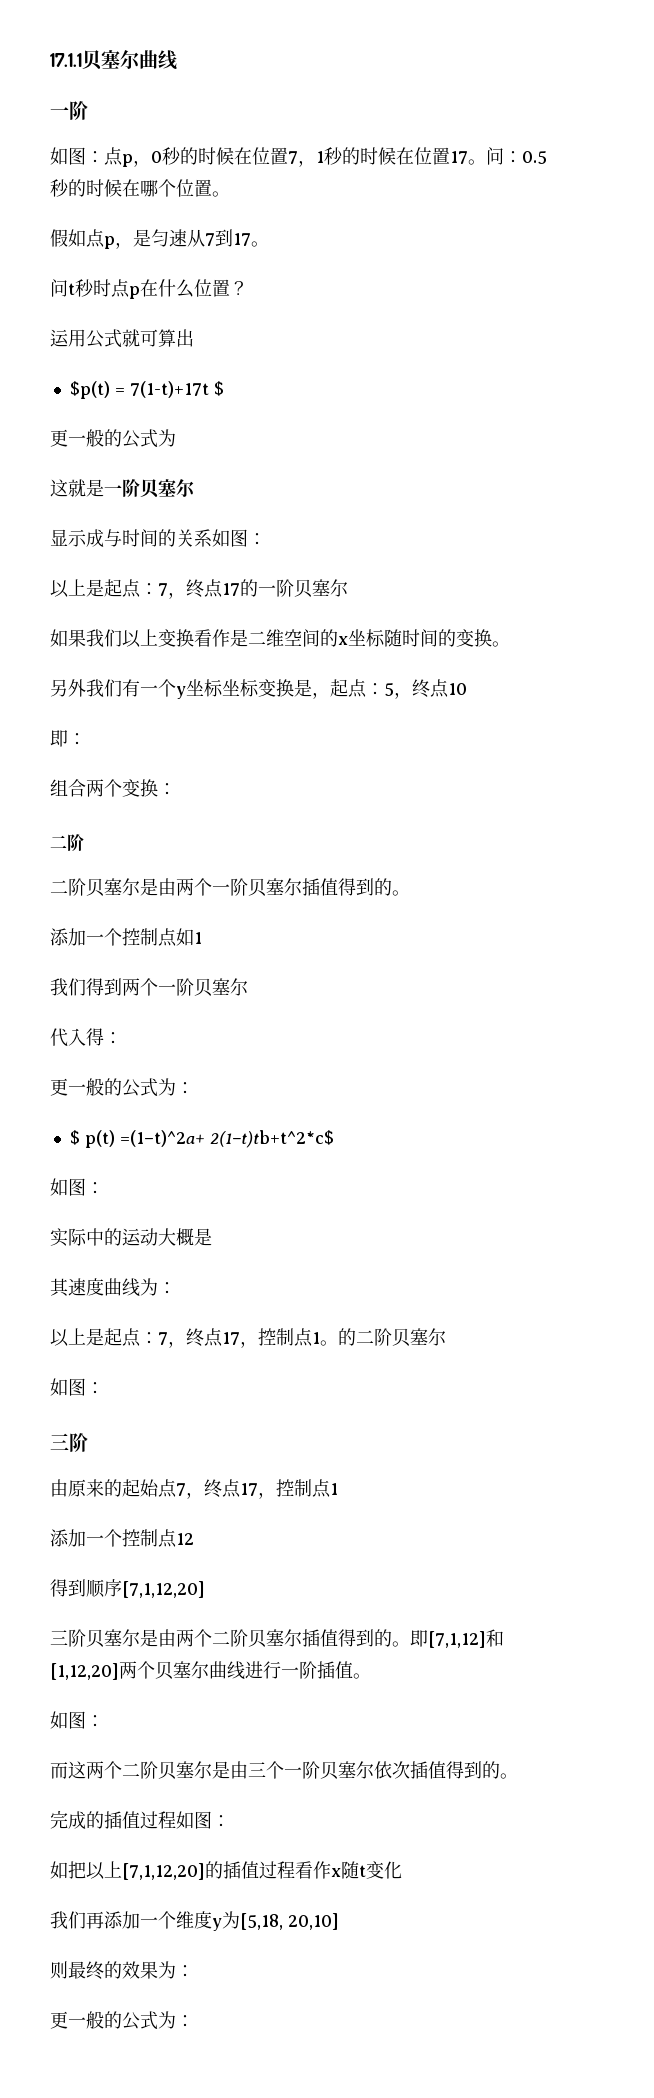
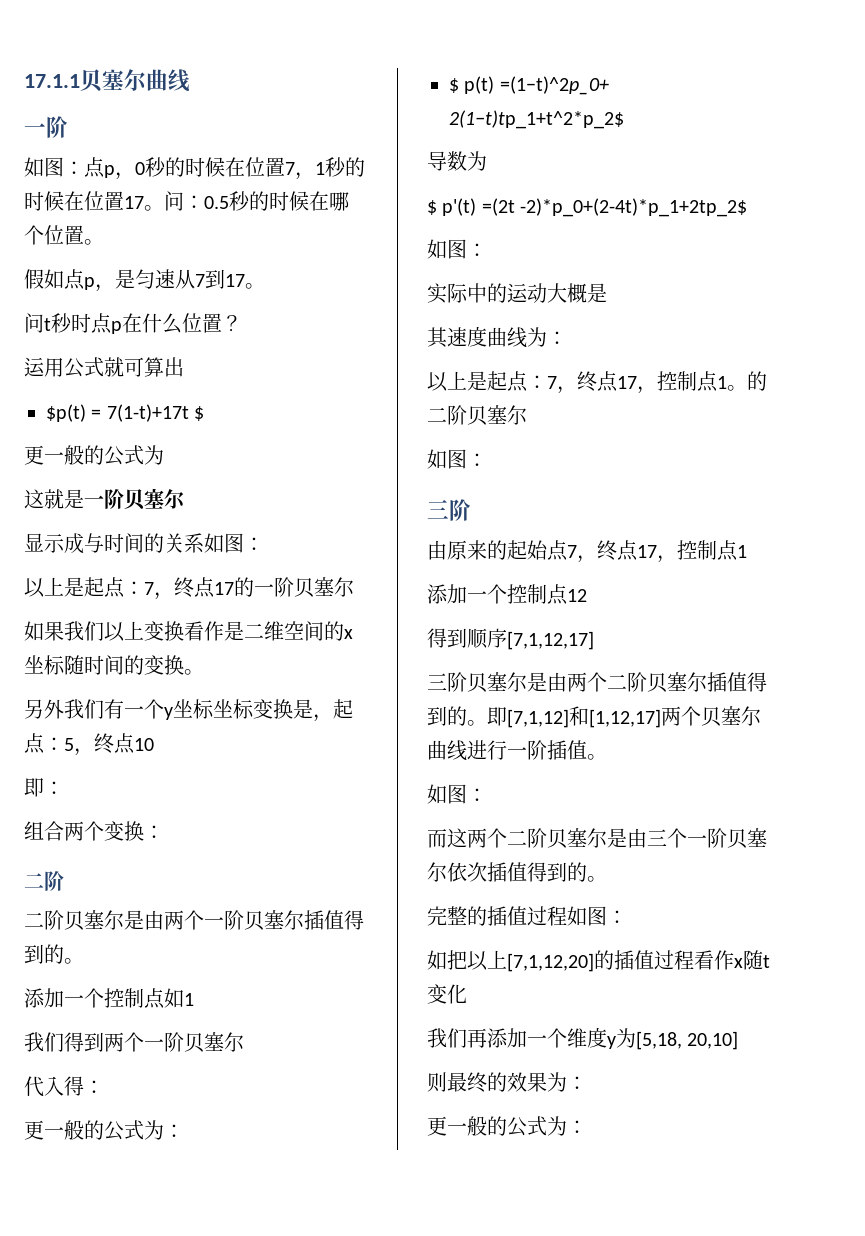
- $ p(t) =(1−t)^2a+ 2(1−t)tb+t^2*c$
+ $ p(t) =(1−t)^2p_0+ 2(1−t)tp_1+t^2*p_2$
+ 导数为
+ $ p'(t) =(2t -2)*p_0+(2-4t)*p_1+2tp_2$
- 得到顺序[7,1,12,20]
+ 得到顺序[7,1,12,17]
- 即[7,1,12]和[1,12,20]两个贝塞尔曲线进行一阶插值。
+ 即[7,1,12]和[1,12,17]两个贝塞尔曲线进行一阶插值。
- 完成的插值过程如图：
+ 完整的插值过程如图：

